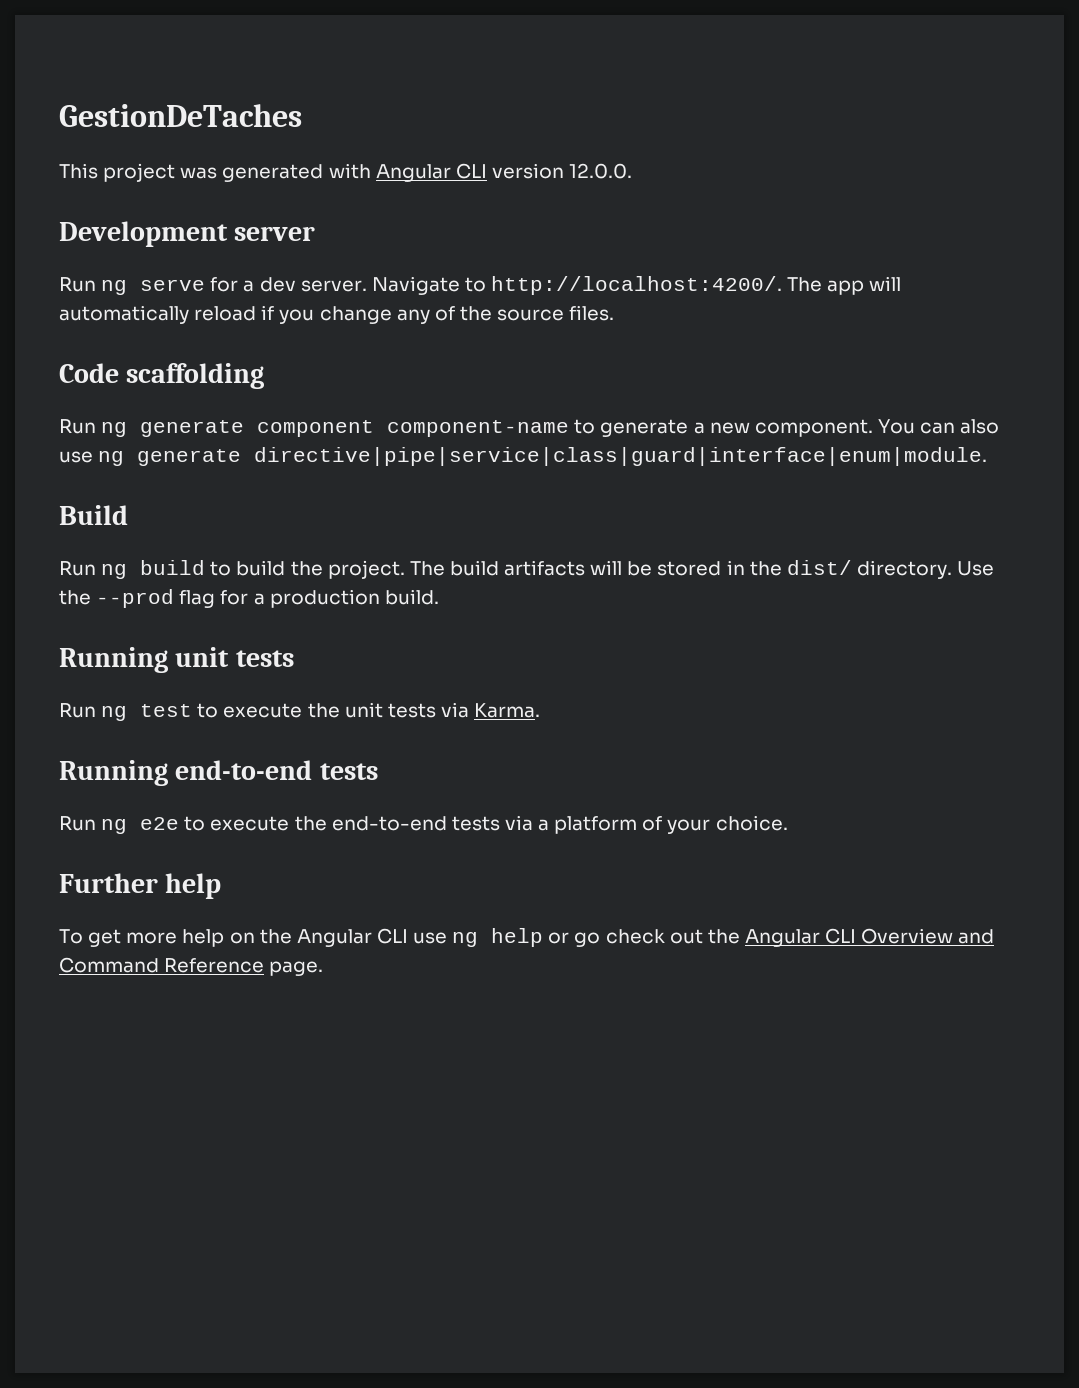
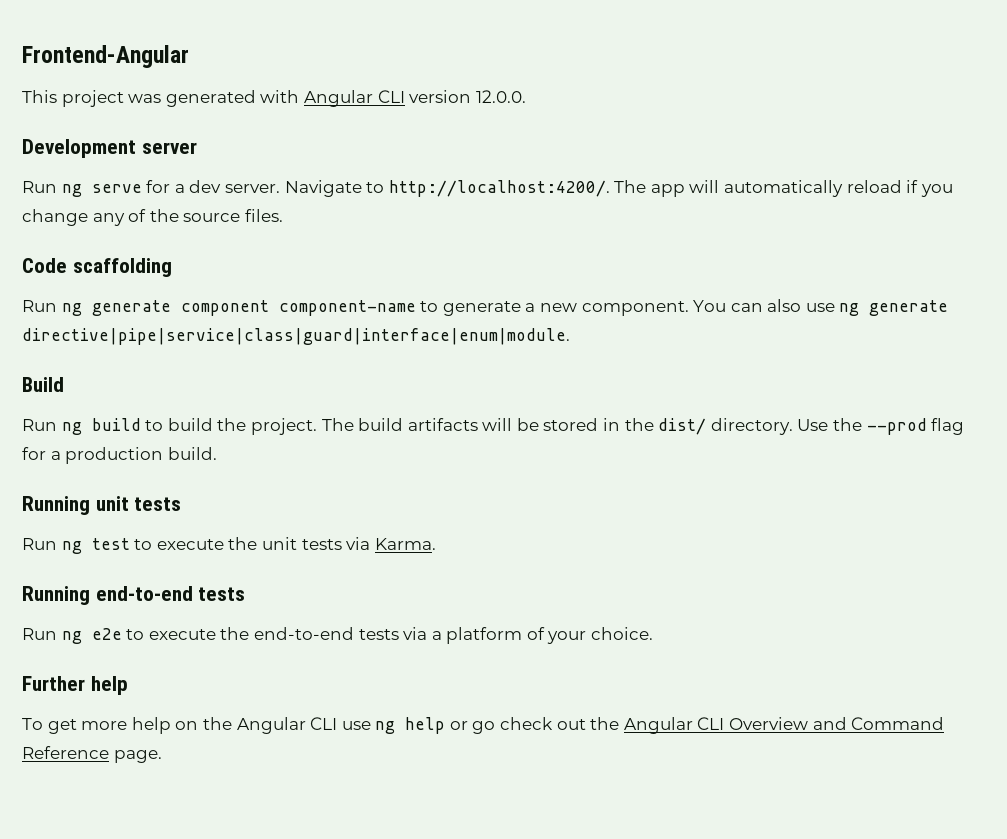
- GestionDeTaches
+ Frontend-Angular

